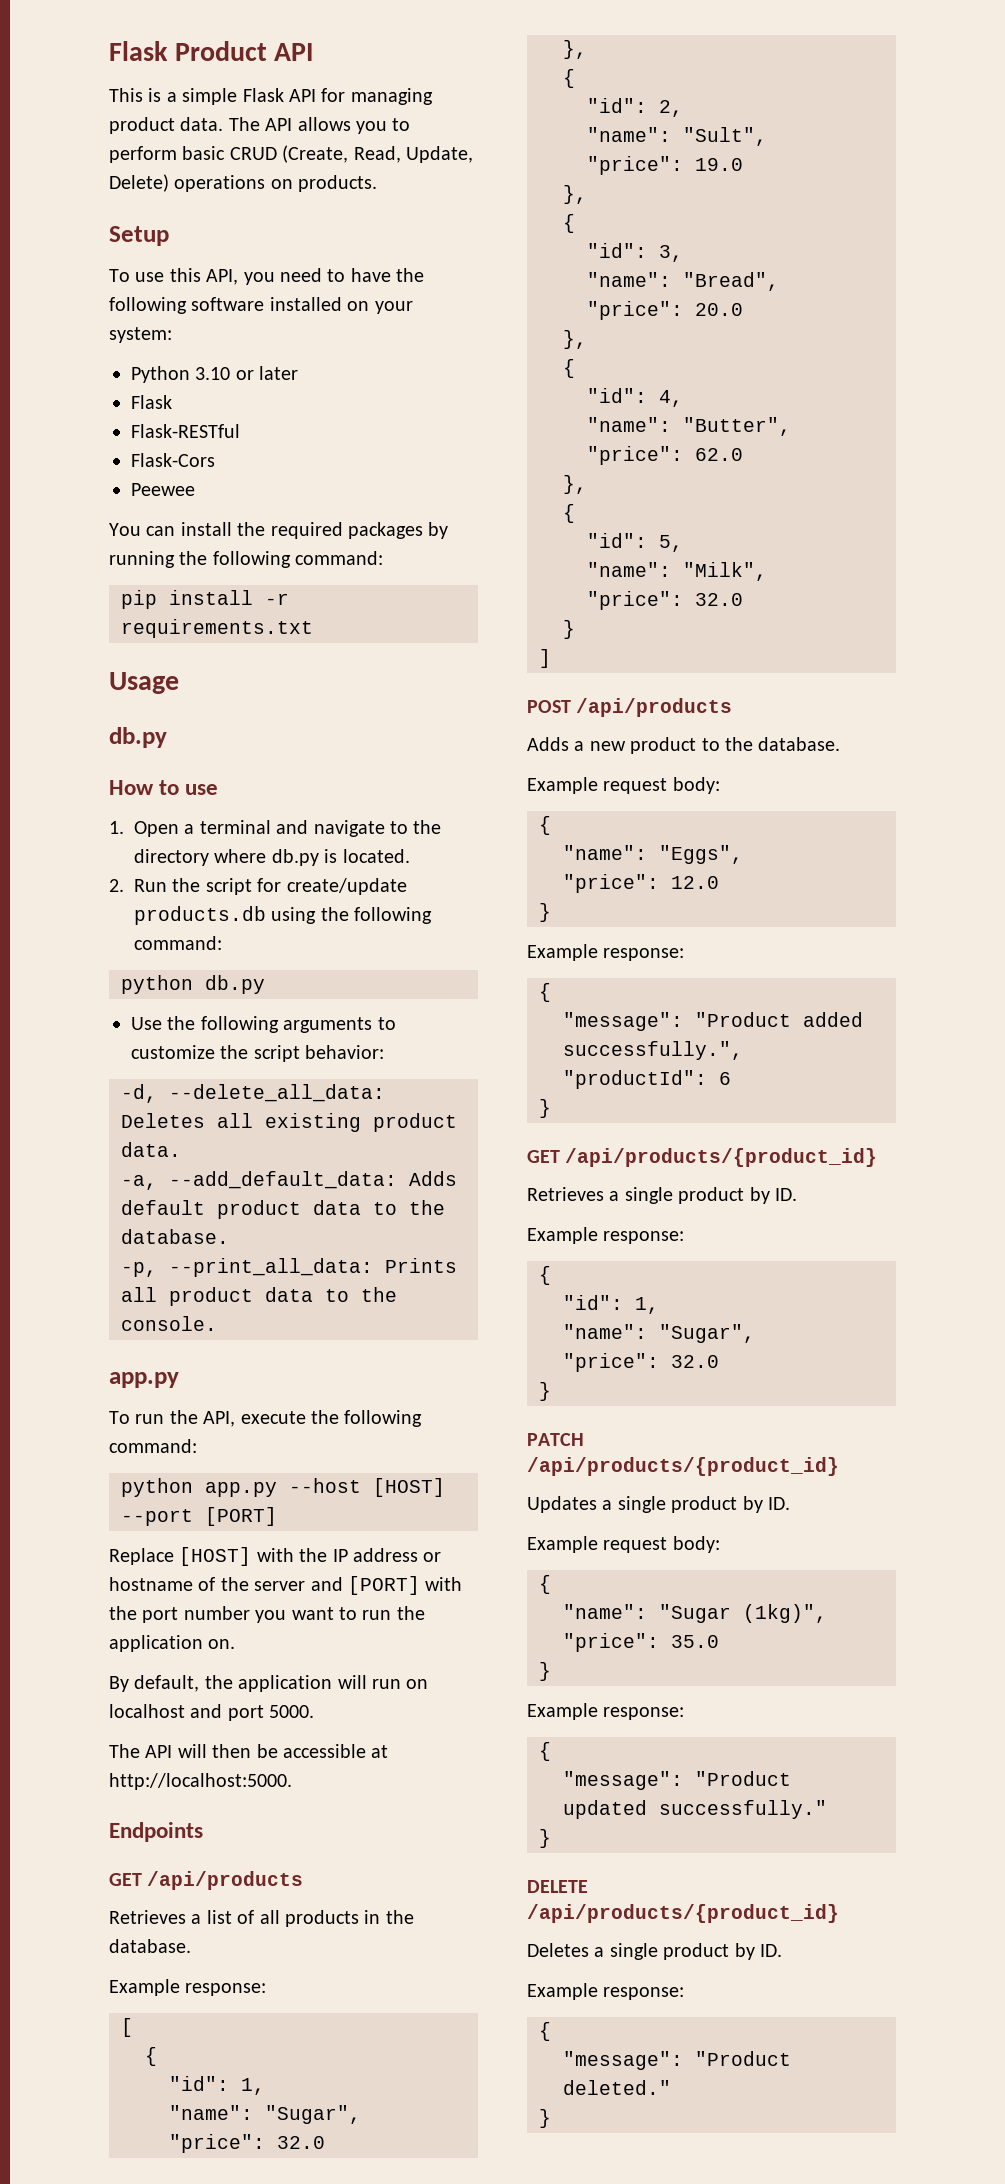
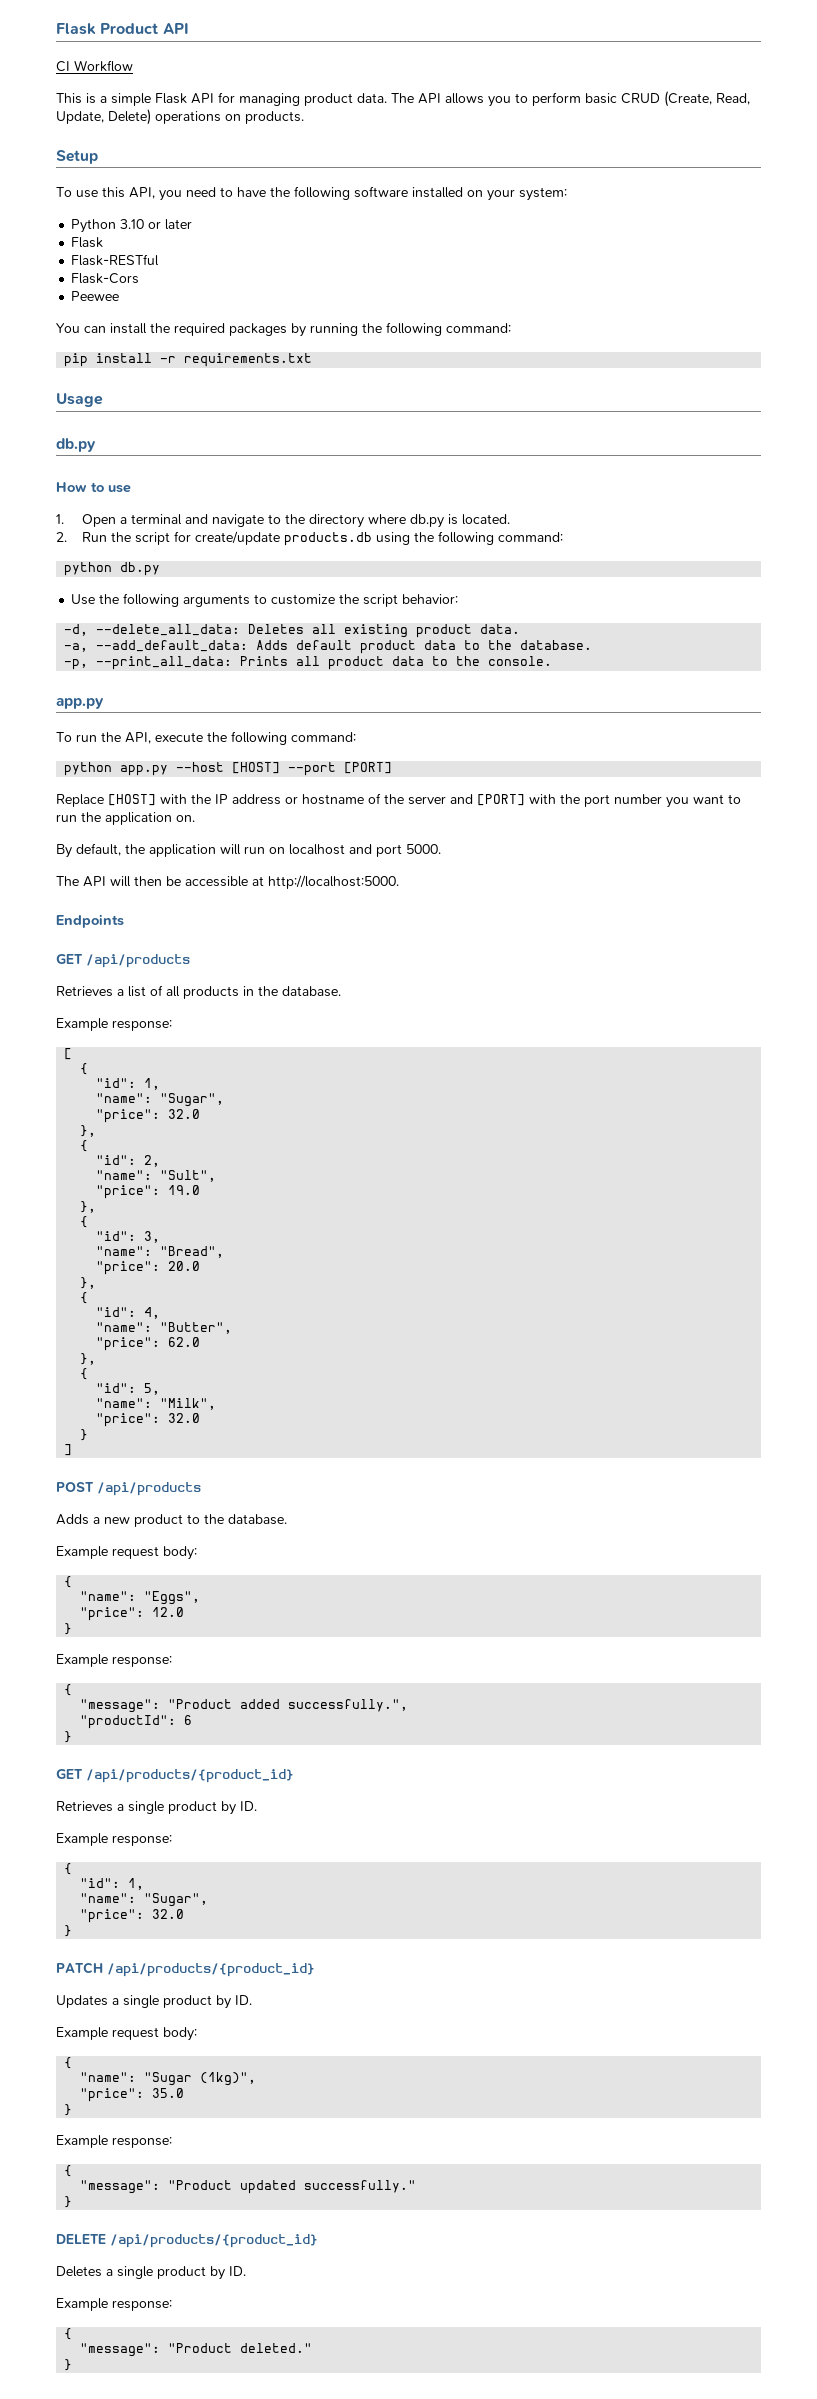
+ CI Workflow

